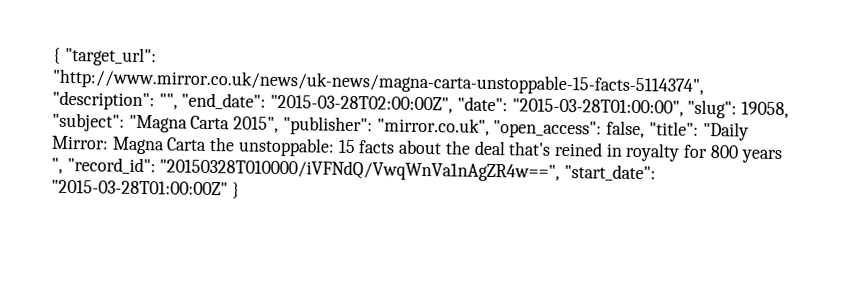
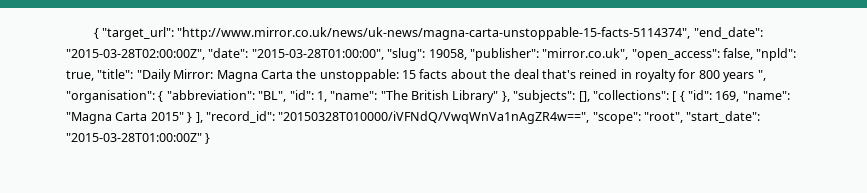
- { "target_url": "http://www.mirror.co.uk/news/uk-news/magna-carta-unstoppable-15-facts-5114374", "description": "", "end_date": "2015-03-28T02:00:00Z", "date": "2015-03-28T01:00:00", "slug": 19058, "subject": "Magna Carta 2015", "publisher": "mirror.co.uk", "open_access": false, "title": "Daily Mirror: Magna Carta the unstoppable: 15 facts about the deal that's reined in royalty for 800 years ", "record_id": "20150328T010000/iVFNdQ/VwqWnVa1nAgZR4w==", "start_date": "2015-03-28T01:00:00Z" }
+ { "target_url": "http://www.mirror.co.uk/news/uk-news/magna-carta-unstoppable-15-facts-5114374", "end_date": "2015-03-28T02:00:00Z", "date": "2015-03-28T01:00:00", "slug": 19058, "publisher": "mirror.co.uk", "open_access": false, "npld": true, "title": "Daily Mirror: Magna Carta the unstoppable: 15 facts about the deal that's reined in royalty for 800 years ", "organisation": { "abbreviation": "BL", "id": 1, "name": "The British Library" }, "subjects": [], "collections": [ { "id": 169, "name": "Magna Carta 2015" } ], "record_id": "20150328T010000/iVFNdQ/VwqWnVa1nAgZR4w==", "scope": "root", "start_date": "2015-03-28T01:00:00Z" }

